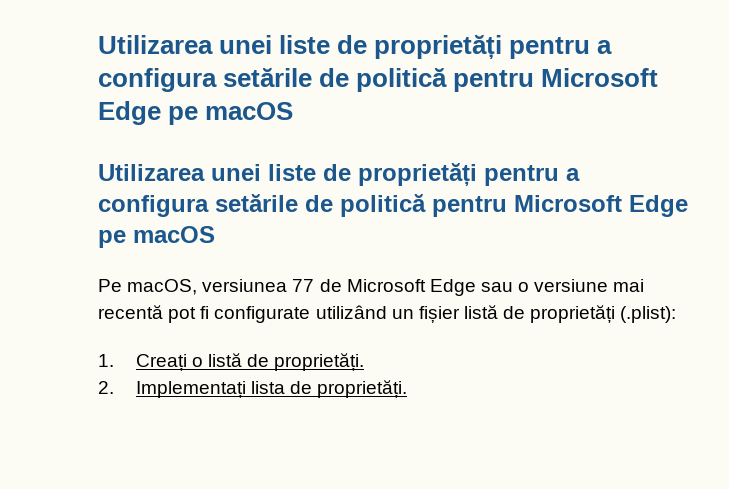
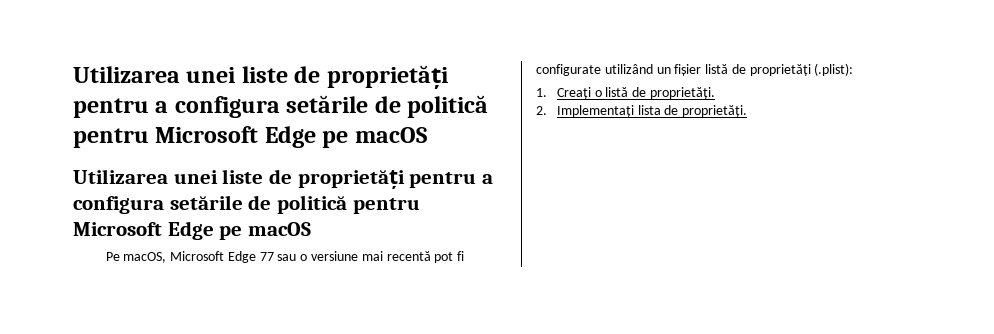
- Pe macOS, versiunea 77 de Microsoft Edge sau o versiune mai recentă pot fi configurate utilizând un fișier listă de proprietăți (.plist):
+ Pe macOS, Microsoft Edge 77 sau o versiune mai recentă pot fi configurate utilizând un fișier listă de proprietăți (.plist):

